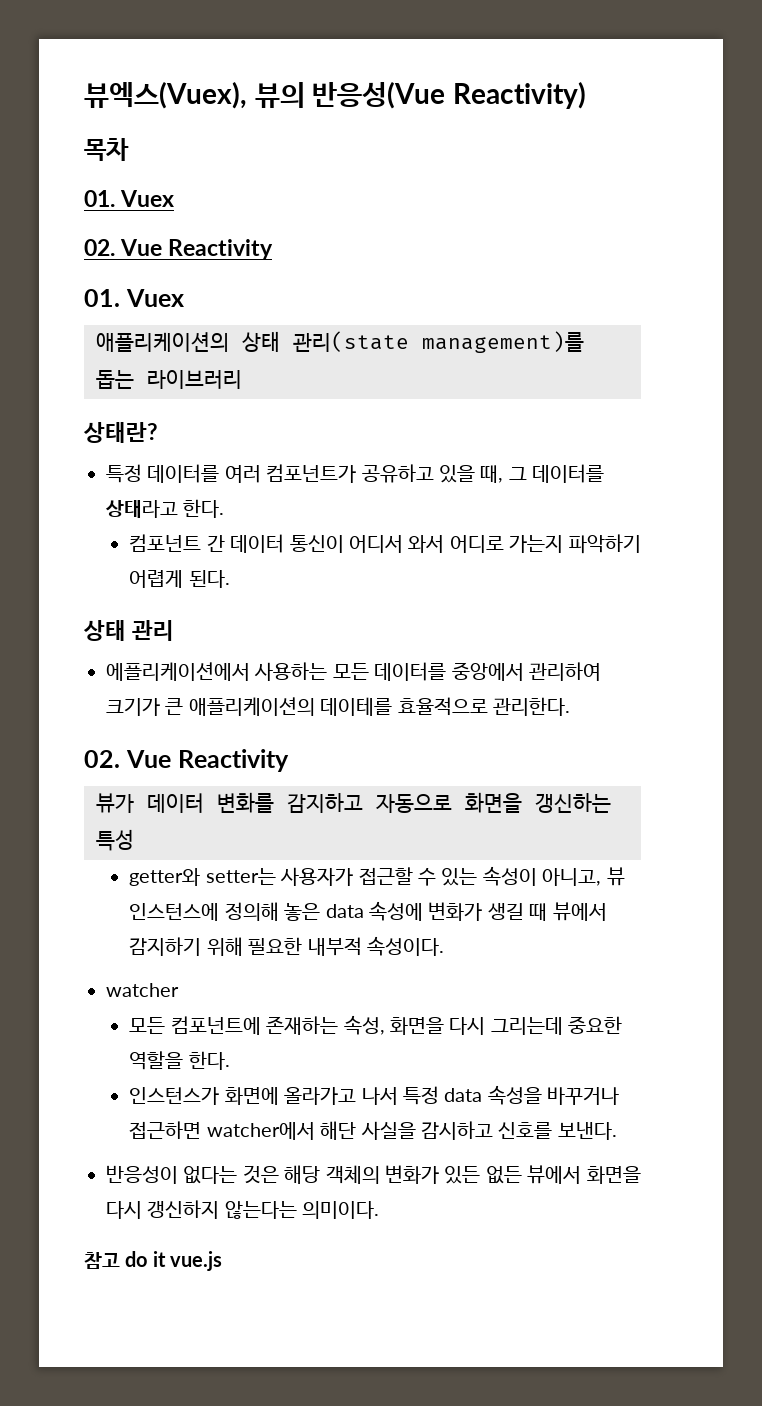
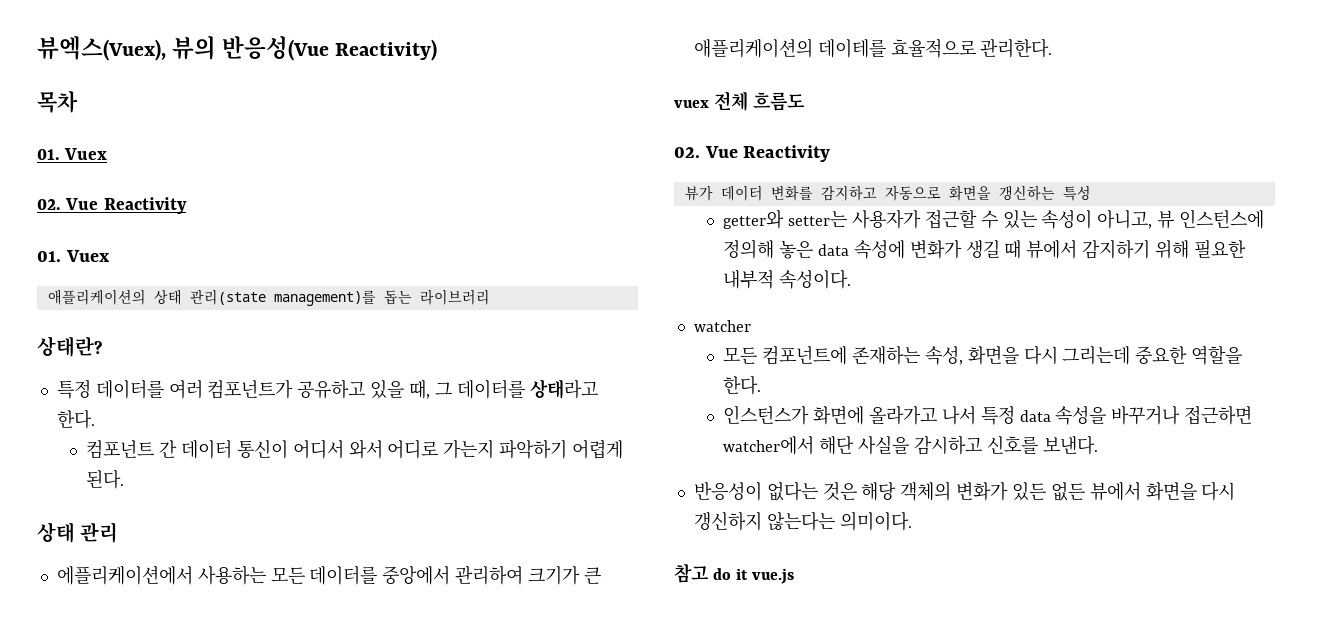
+ vuex 전체 흐름도

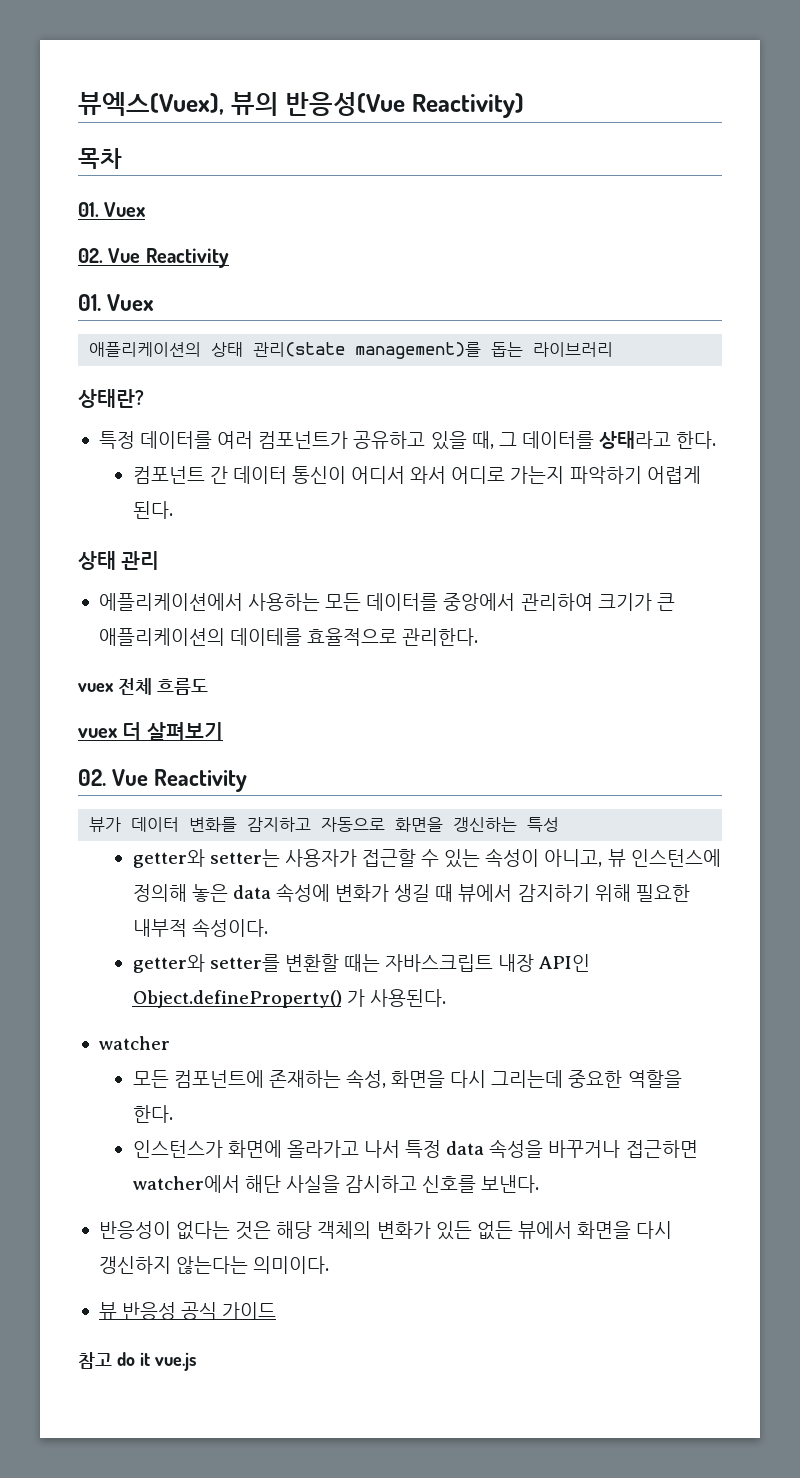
+ vuex 더 살펴보기
+ getter와 setter를 변환할 때는 자바스크립트 내장 API인 Object.defineProperty() 가 사용된다.
+ 뷰 반응성 공식 가이드

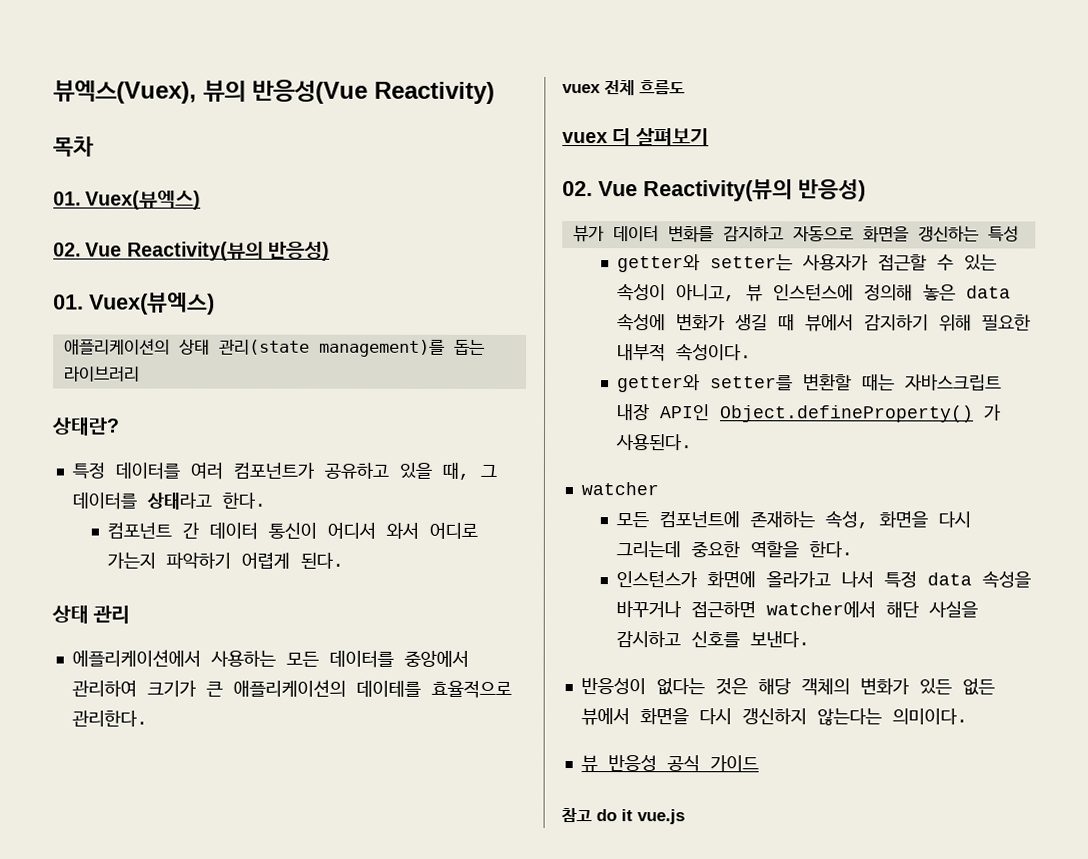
  목차
- 01. Vuex
- 02. Vue Reactivity
- 01. Vuex
+ 01. Vuex(뷰엑스)
+ 02. Vue Reactivity(뷰의 반응성)
+ 01. Vuex(뷰엑스)
  vuex 더 살펴보기
- 02. Vue Reactivity
+ 02. Vue Reactivity(뷰의 반응성)

